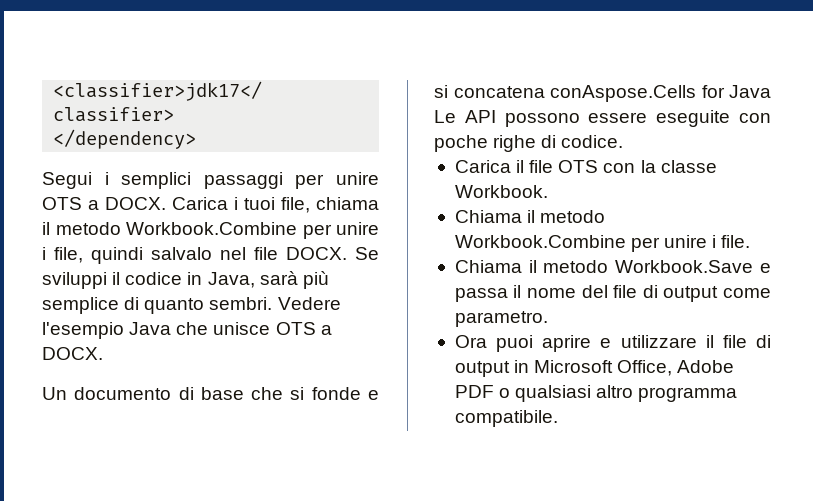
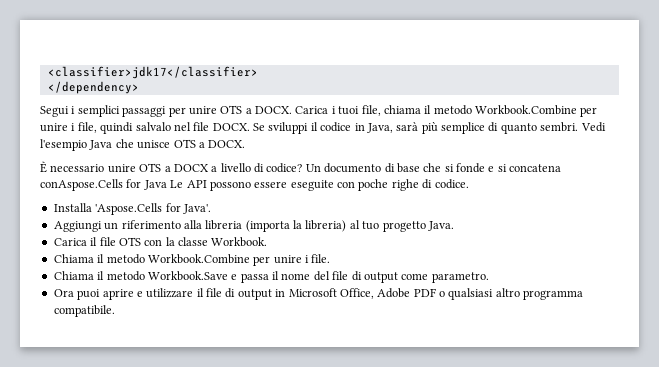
- Vedere l'esempio Java che unisce OTS a DOCX.
+ Vedi l'esempio Java che unisce OTS a DOCX.
+ È necessario unire OTS a DOCX a livello di codice?
+ Installa 'Aspose.Cells for Java'.
+ Aggiungi un riferimento alla libreria (importa la libreria) al tuo progetto Java.

